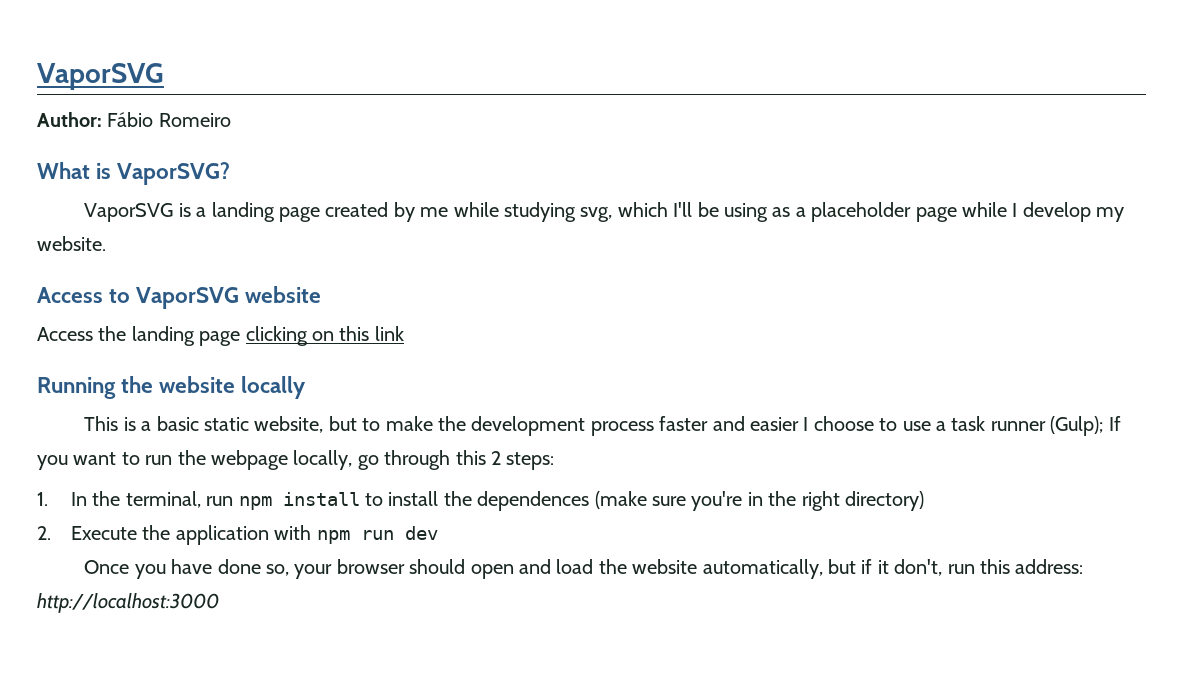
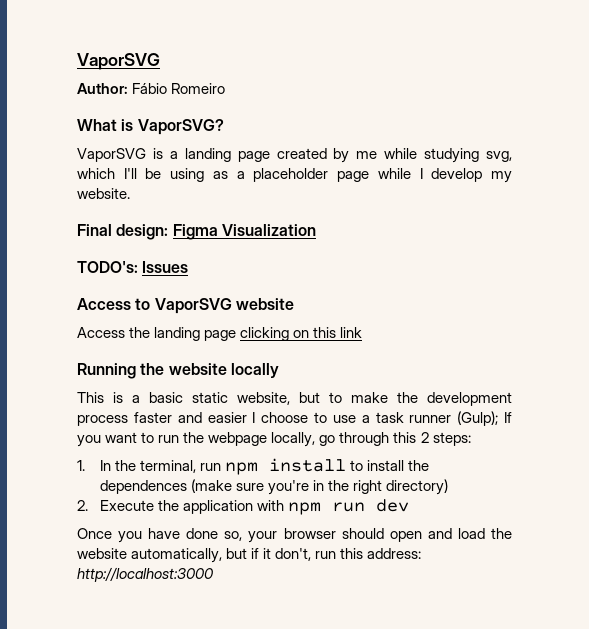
+ Final design: Figma Visualization
+ TODO's: Issues

